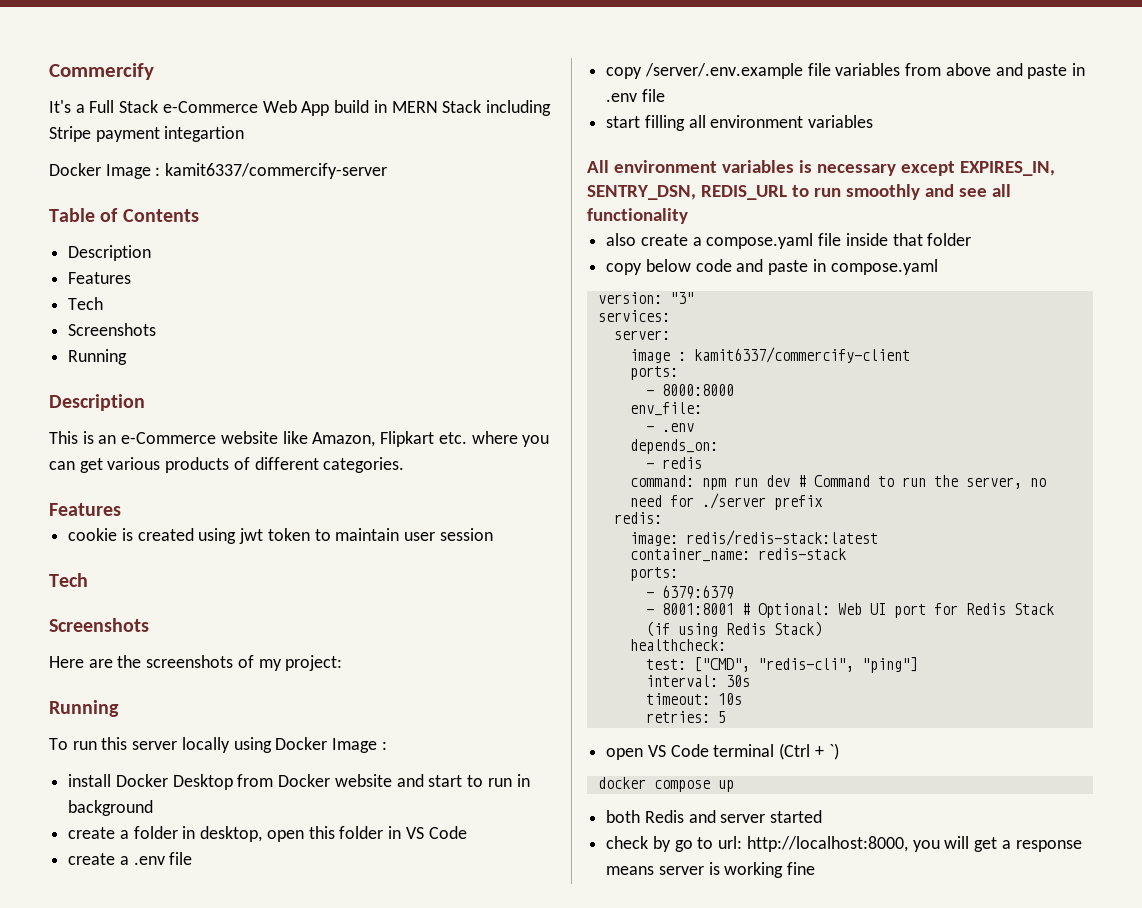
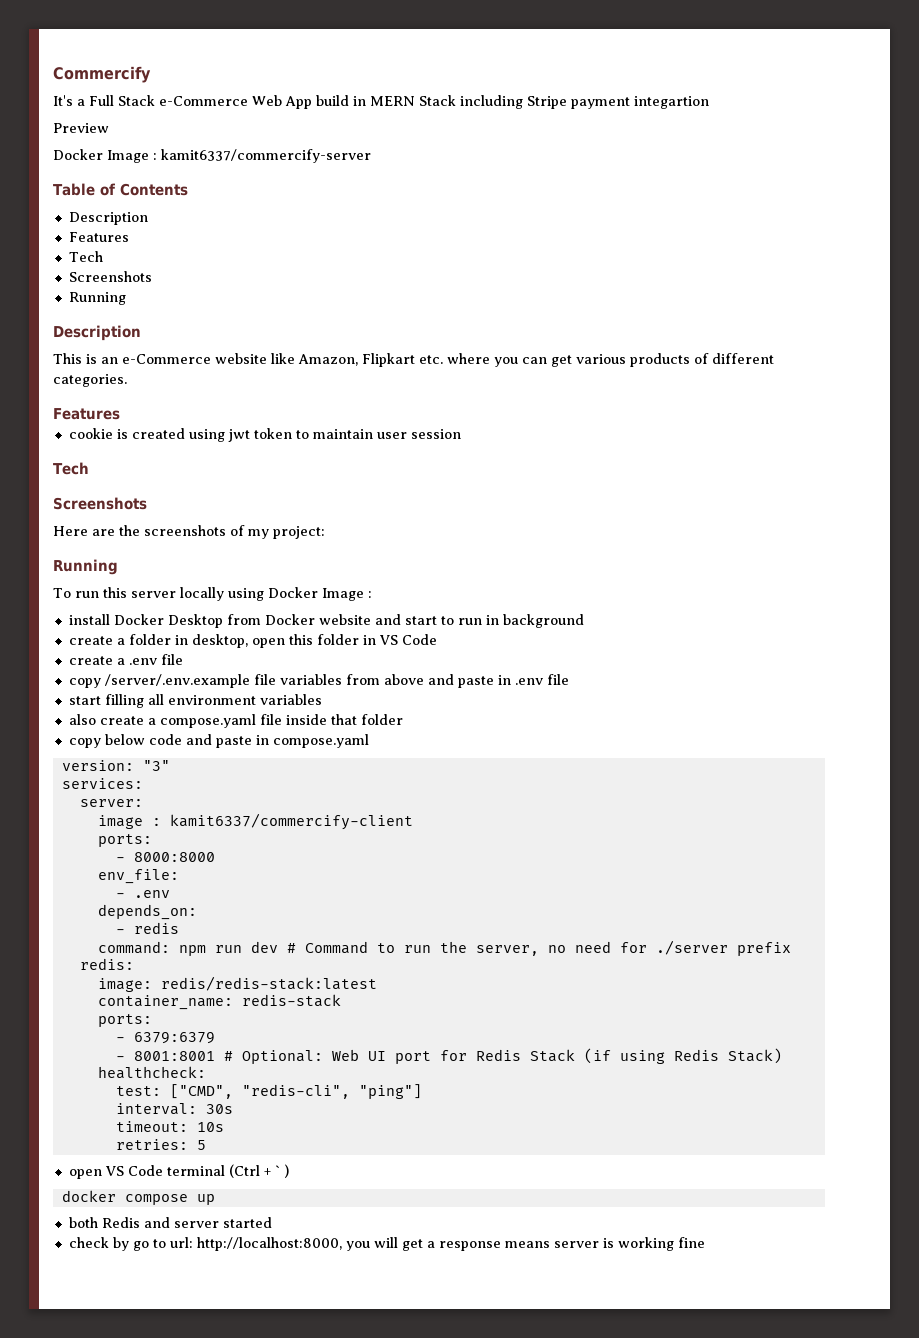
+ Preview
- All environment variables is necessary except EXPIRES_IN, SENTRY_DSN, REDIS_URL to run smoothly and see all functionality
- open VS Code terminal (Ctrl + `)
+ open VS Code terminal (Ctrl + ` )

